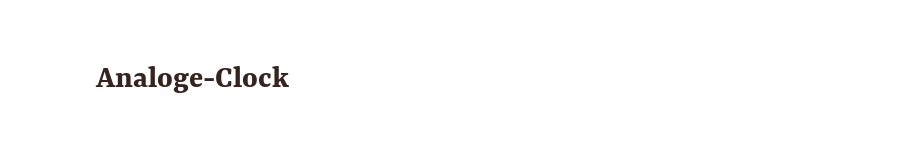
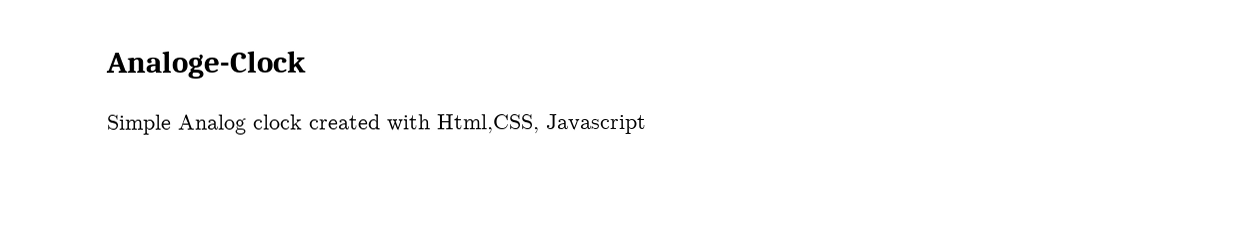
+ Simple Analog clock created with Html,CSS, Javascript

